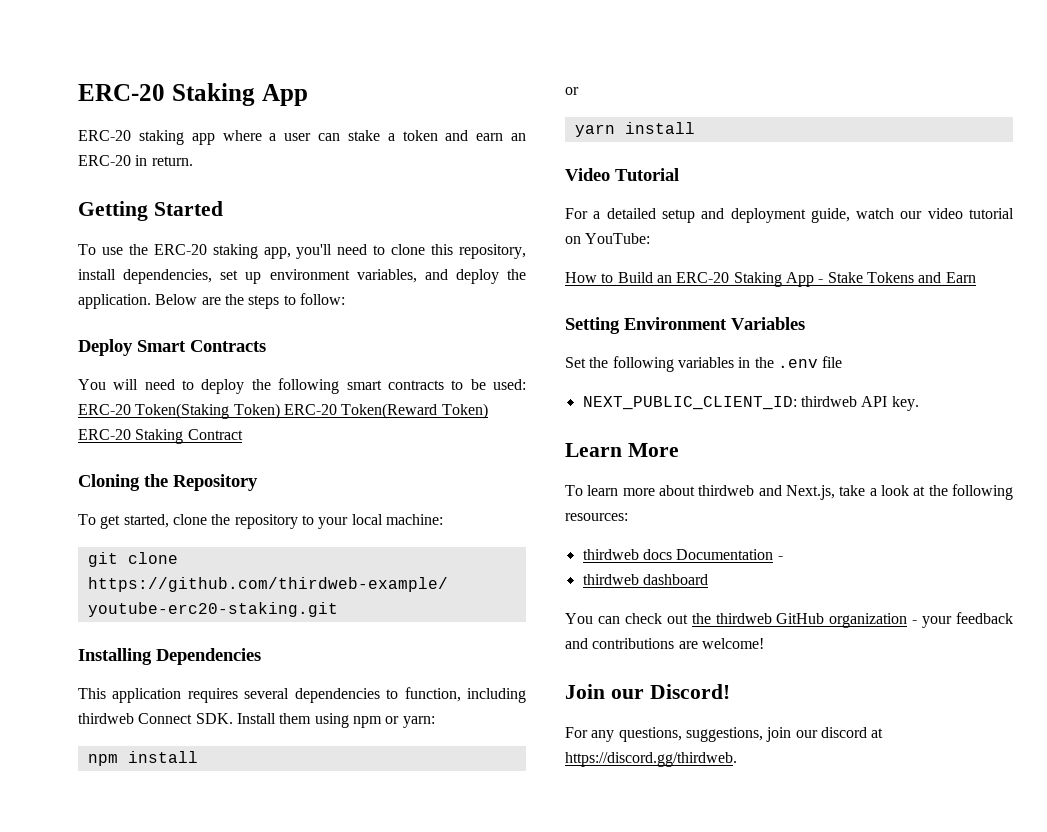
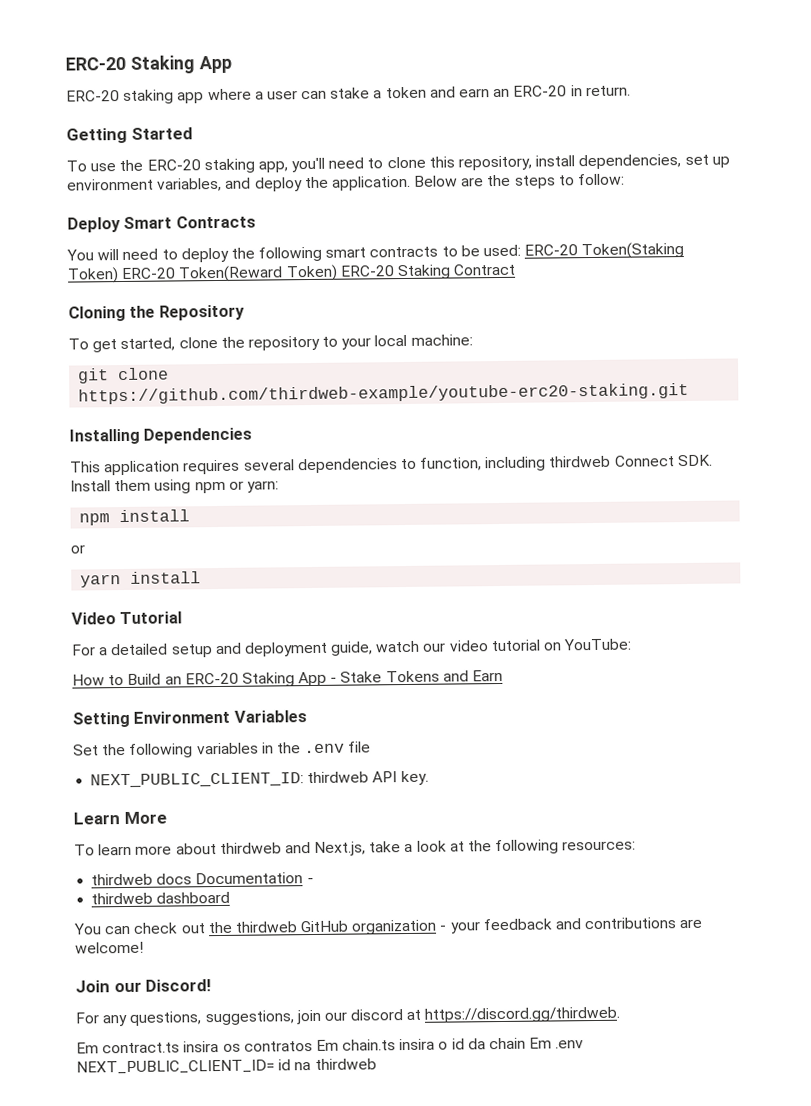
+ Em contract.ts insira os contratos Em chain.ts insira o id da chain Em .env NEXT_PUBLIC_CLIENT_ID= id na thirdweb

